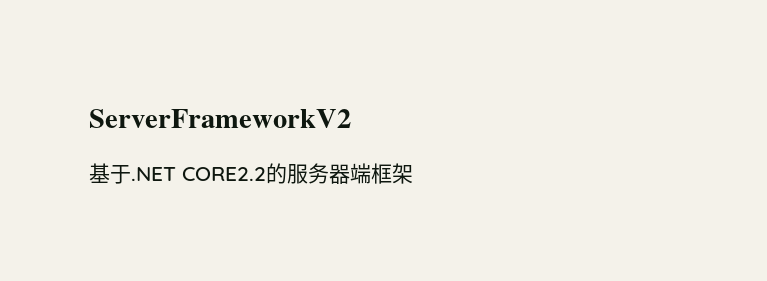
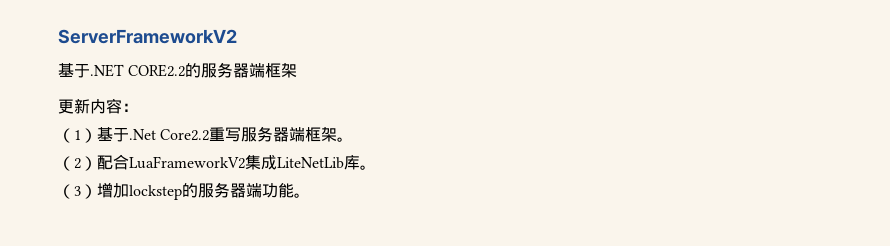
+ 更新内容：
+ （1）基于.Net Core2.2重写服务器端框架。
+ （2）配合LuaFrameworkV2集成LiteNetLib库。
+ （3）增加lockstep的服务器端功能。

